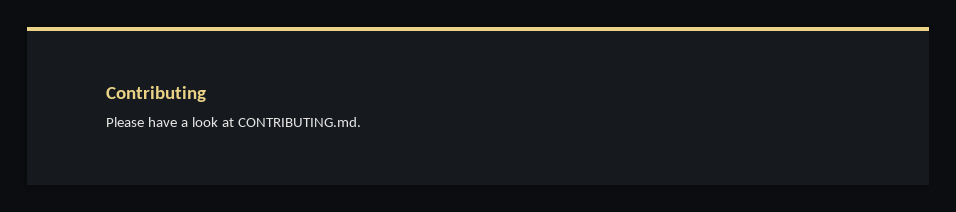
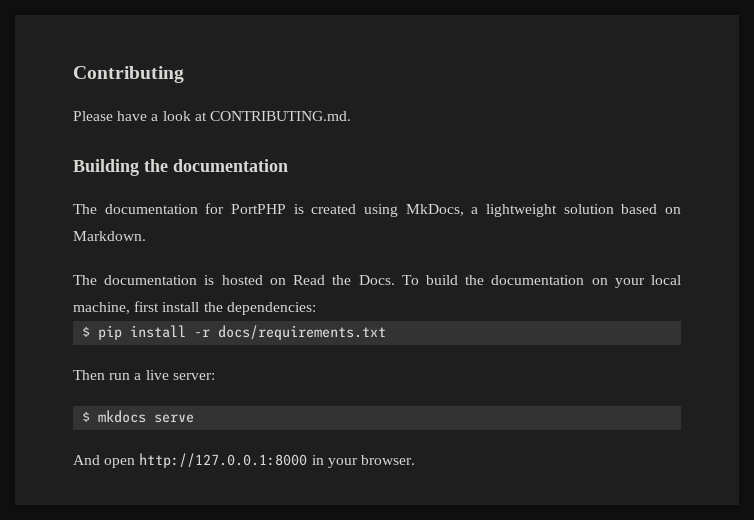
+ Building the documentation
+ The documentation for PortPHP is created using MkDocs, a lightweight solution based on Markdown.
+ The documentation is hosted on Read the Docs. To build the documentation on your local machine, first install the dependencies:
+ $ pip install -r docs/requirements.txt
+ Then run a live server:
+ $ mkdocs serve
+ And open http://127.0.0.1:8000 in your browser.

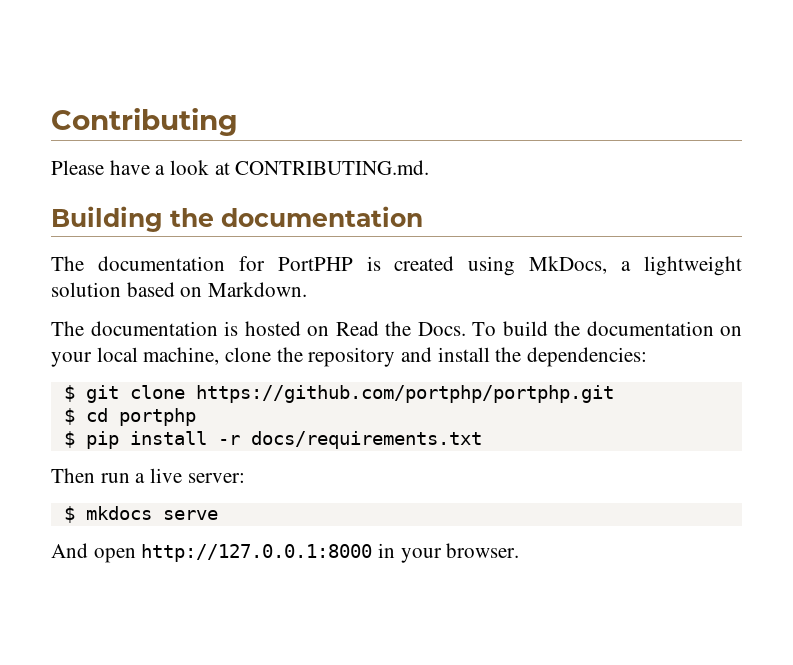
- To build the documentation on your local machine, first install the dependencies:
+ To build the documentation on your local machine, clone the repository and install the dependencies:
+ $ git clone https://github.com/portphp/portphp.git
+ $ cd portphp

